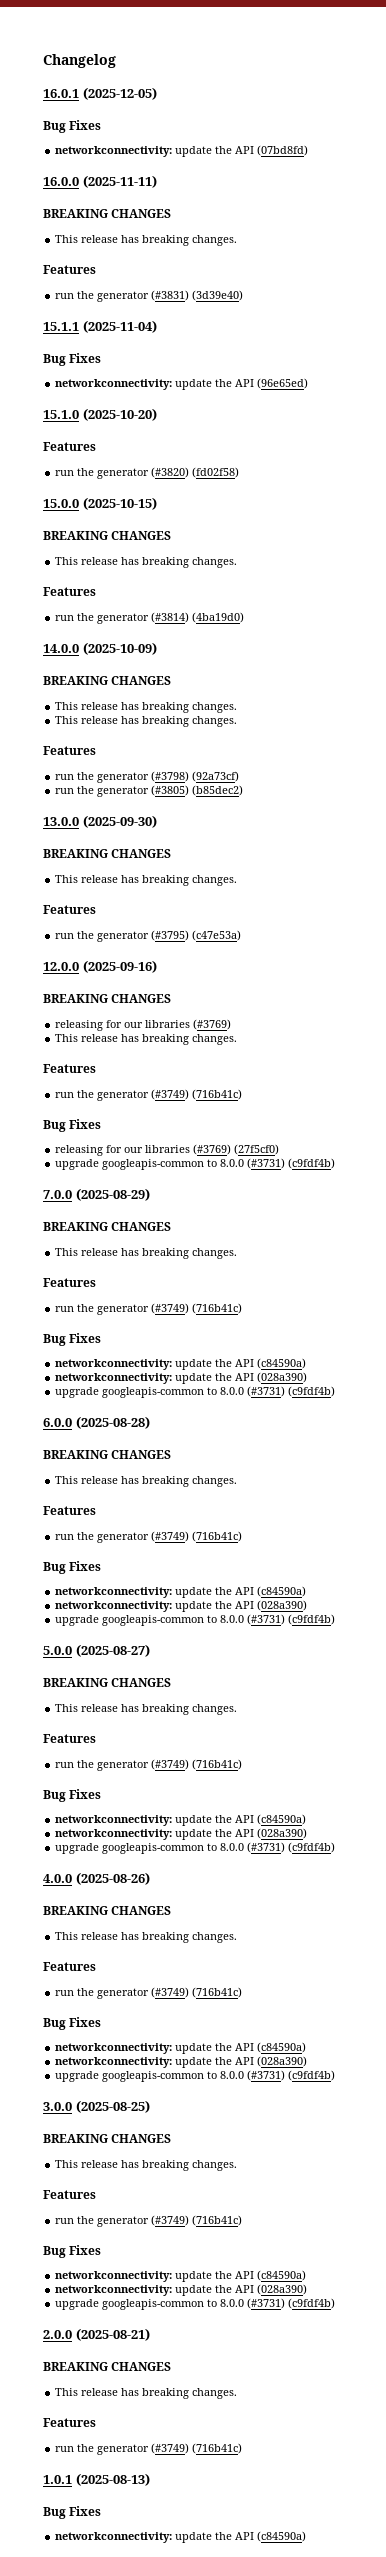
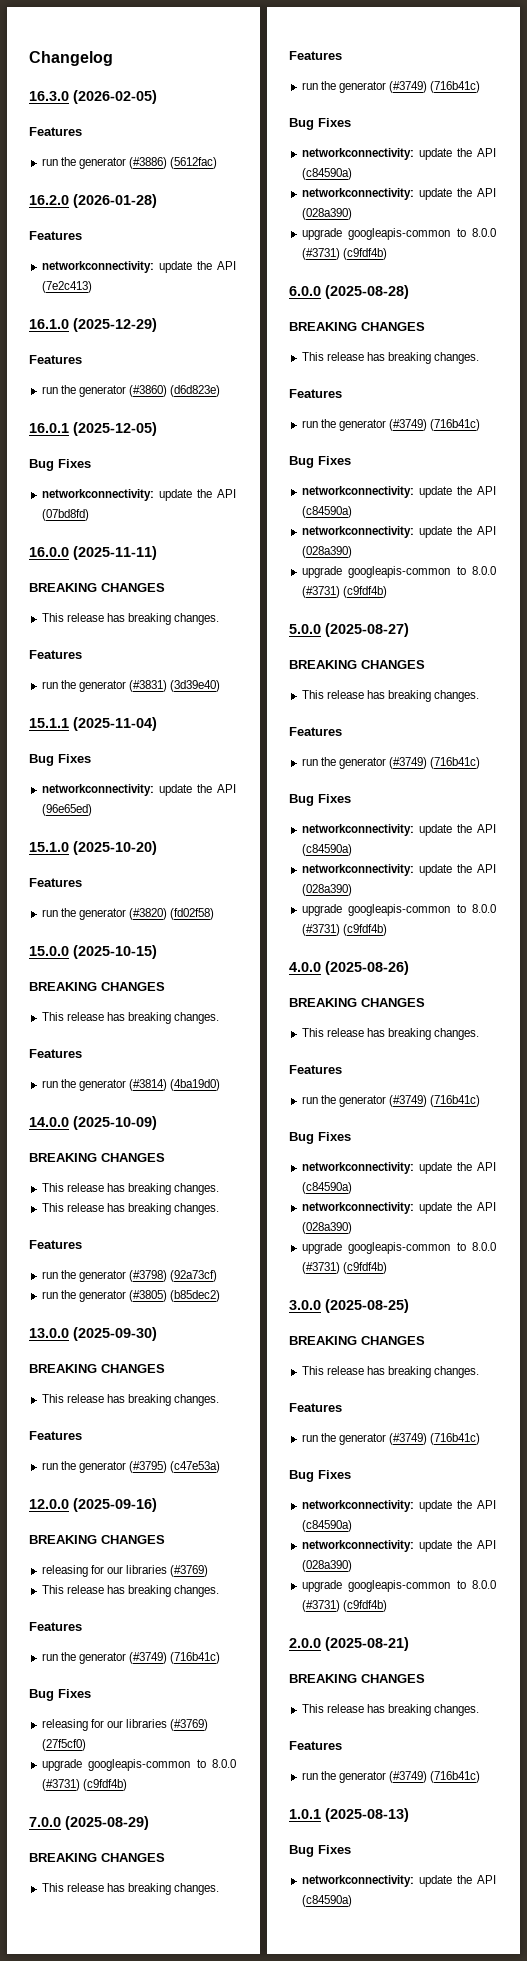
+ 16.3.0 (2026-02-05)
+ Features
+ run the generator (#3886) (5612fac)
+ 16.2.0 (2026-01-28)
+ Features
+ networkconnectivity: update the API (7e2c413)
+ 16.1.0 (2025-12-29)
+ Features
+ run the generator (#3860) (d6d823e)

